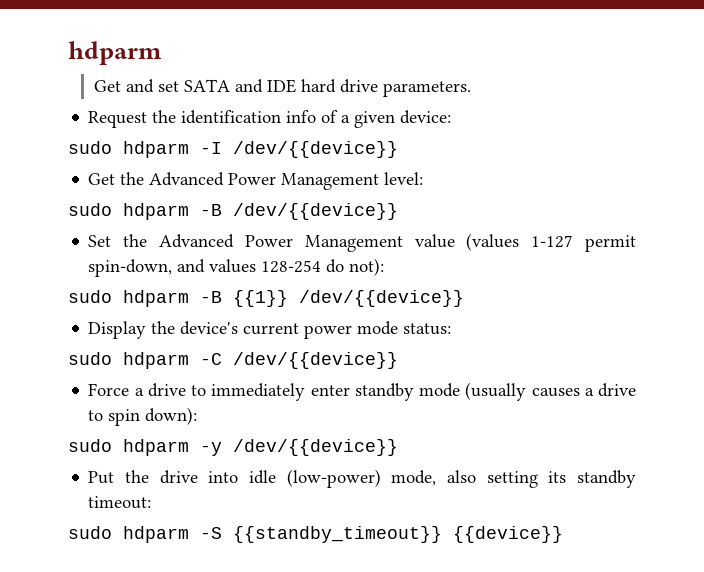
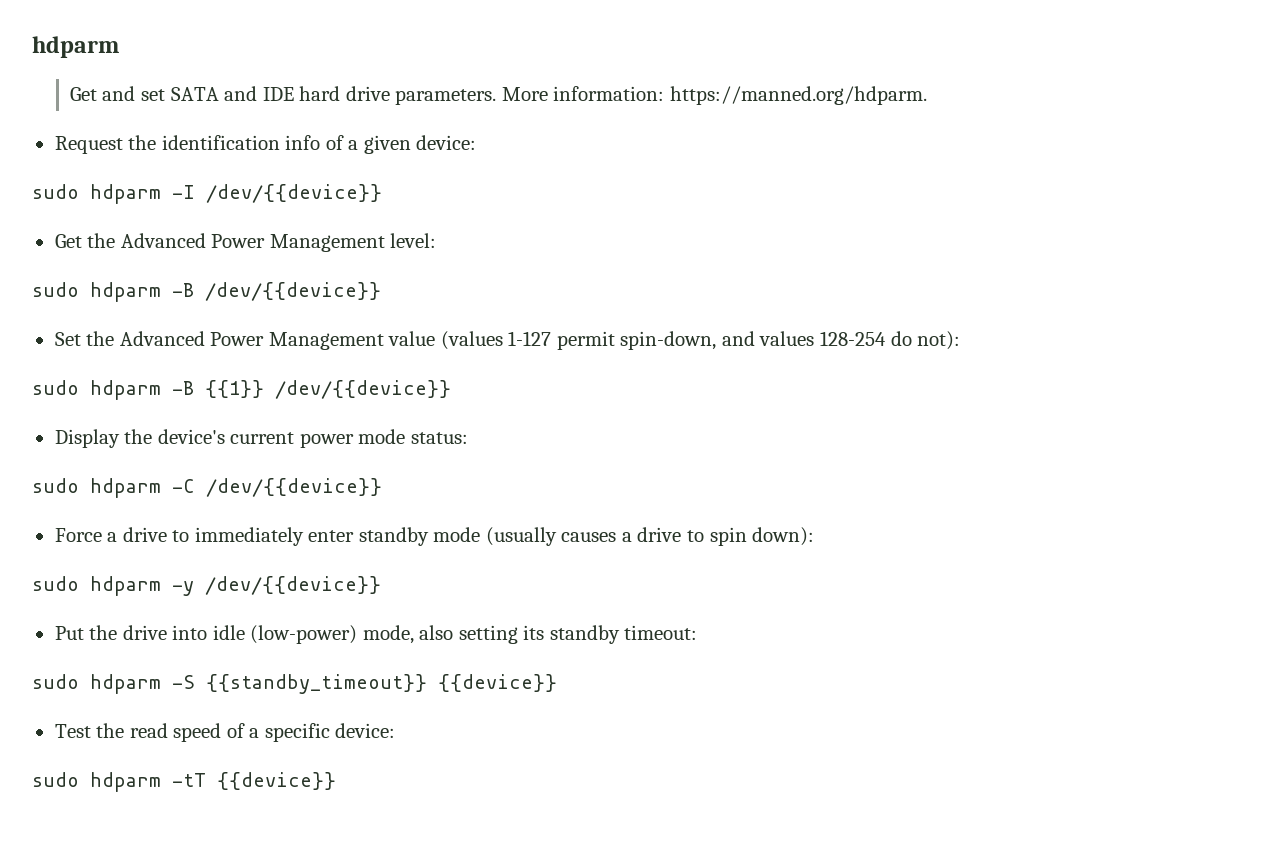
+ More information: https://manned.org/hdparm.
+ Test the read speed of a specific device:
+ sudo hdparm -tT {{device}}

